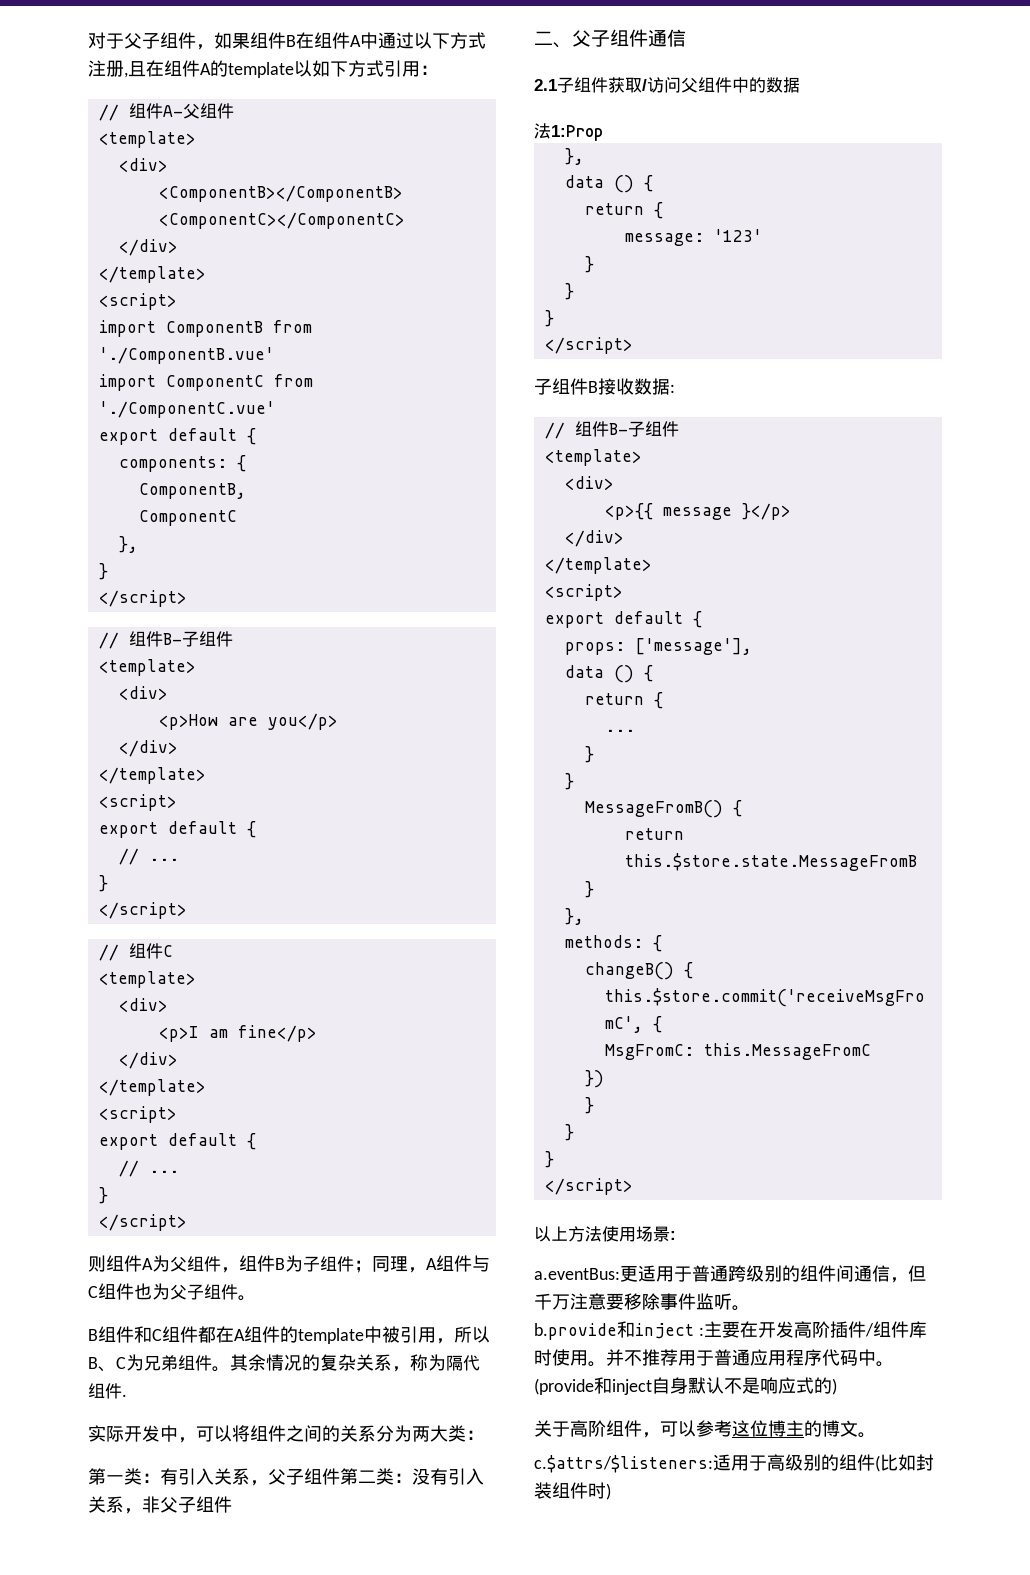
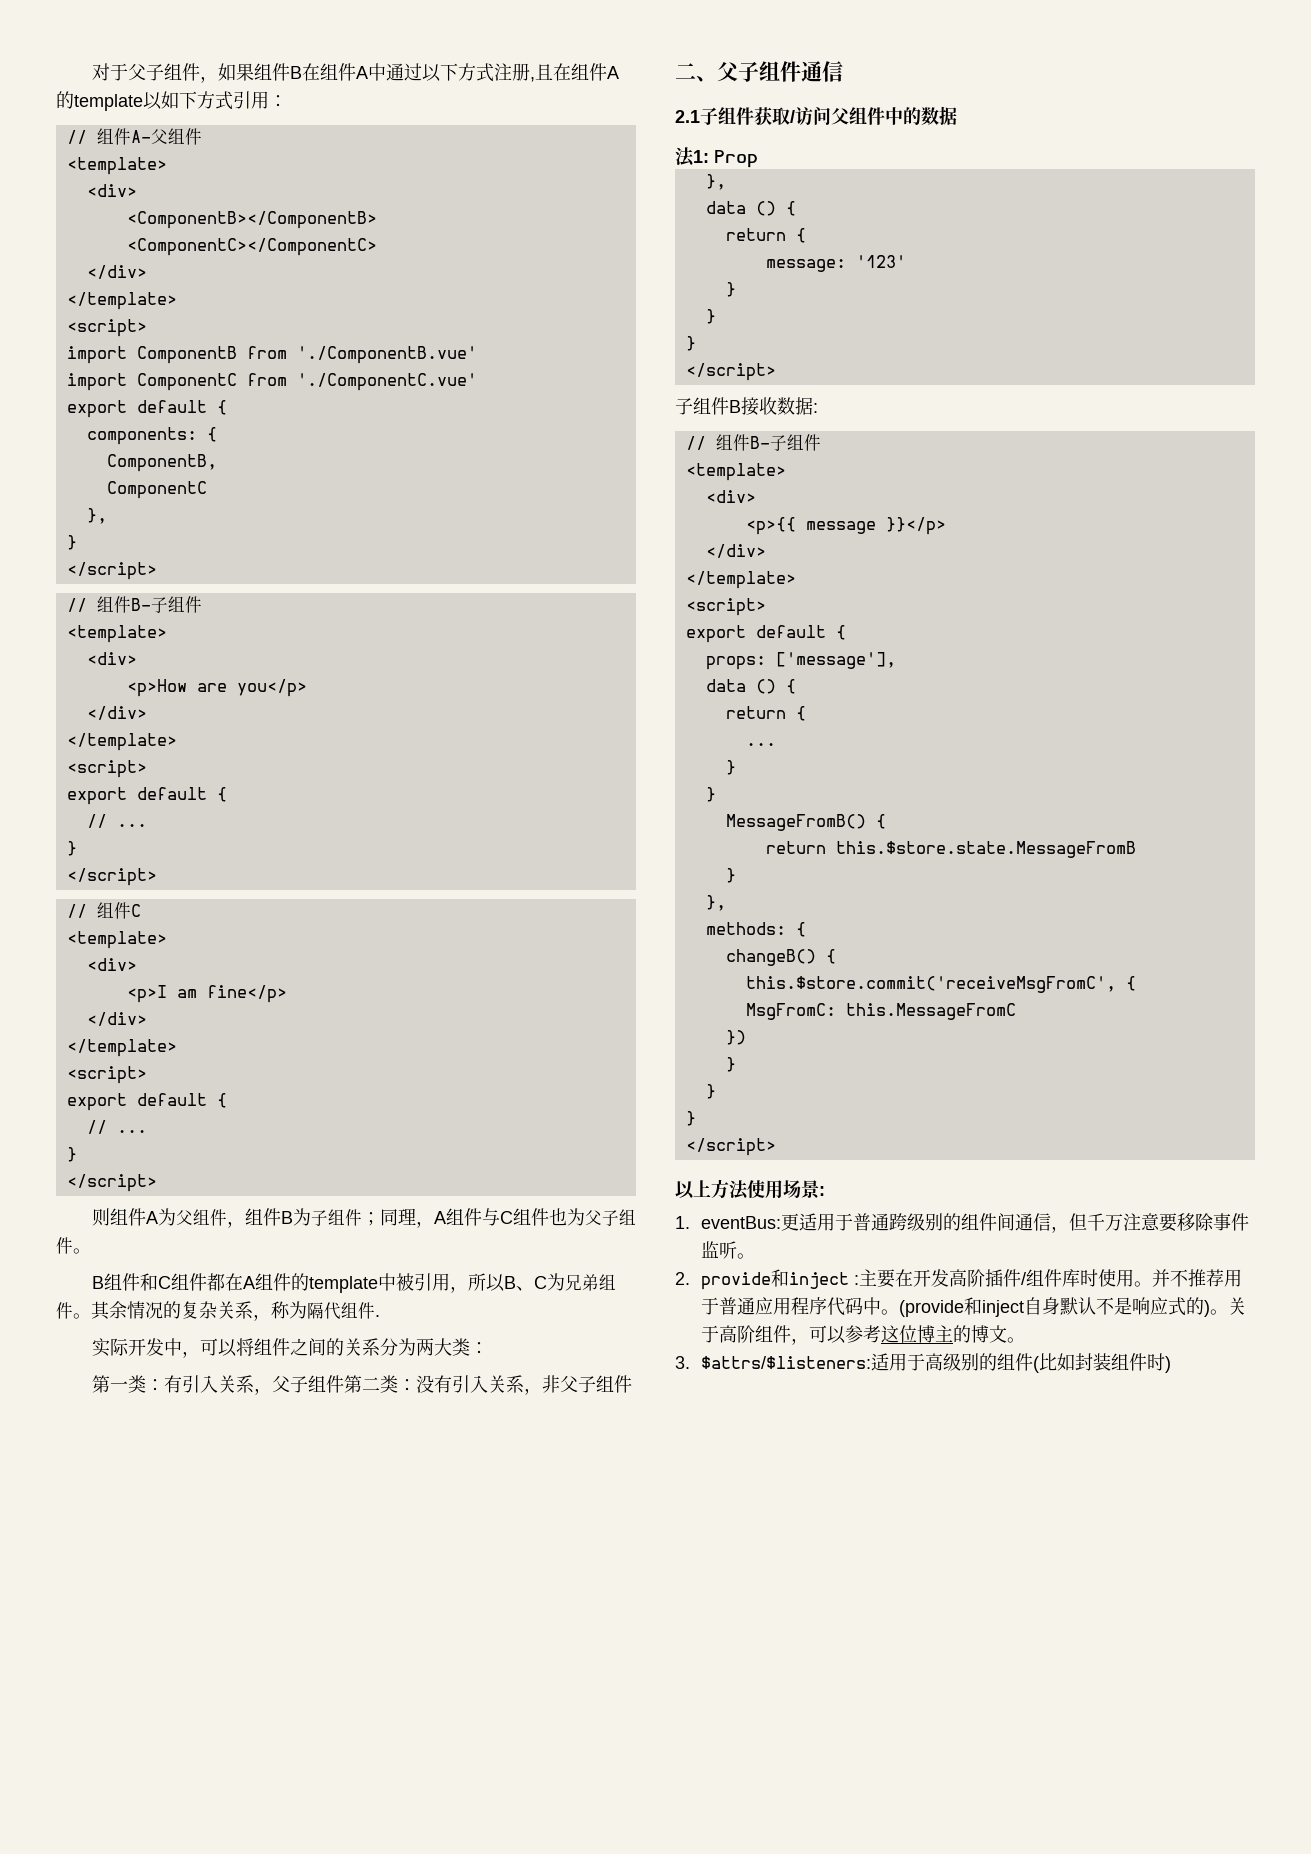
- 法1:Prop
+ 法1: Prop
- <p>{{ message }</p>
+ <p>{{ message }}</p>
- a.eventBus:更适用于普通跨级别的组件间通信，但千万注意要移除事件监听。
+ 1. eventBus:更适用于普通跨级别的组件间通信，但千万注意要移除事件监听。
- b.provide和inject :主要在开发高阶插件/组件库时使用。
+ 2. provide和inject :主要在开发高阶插件/组件库时使用。
- (provide和inject自身默认不是响应式的)
- 关于高阶组件，可以参考这位博主的博文。
+ (provide和inject自身默认不是响应式的)。关于高阶组件，可以参考这位博主的博文。
- c.$attrs/$listeners:适用于高级别的组件(比如封装组件时)
+ 3. $attrs/$listeners:适用于高级别的组件(比如封装组件时)

